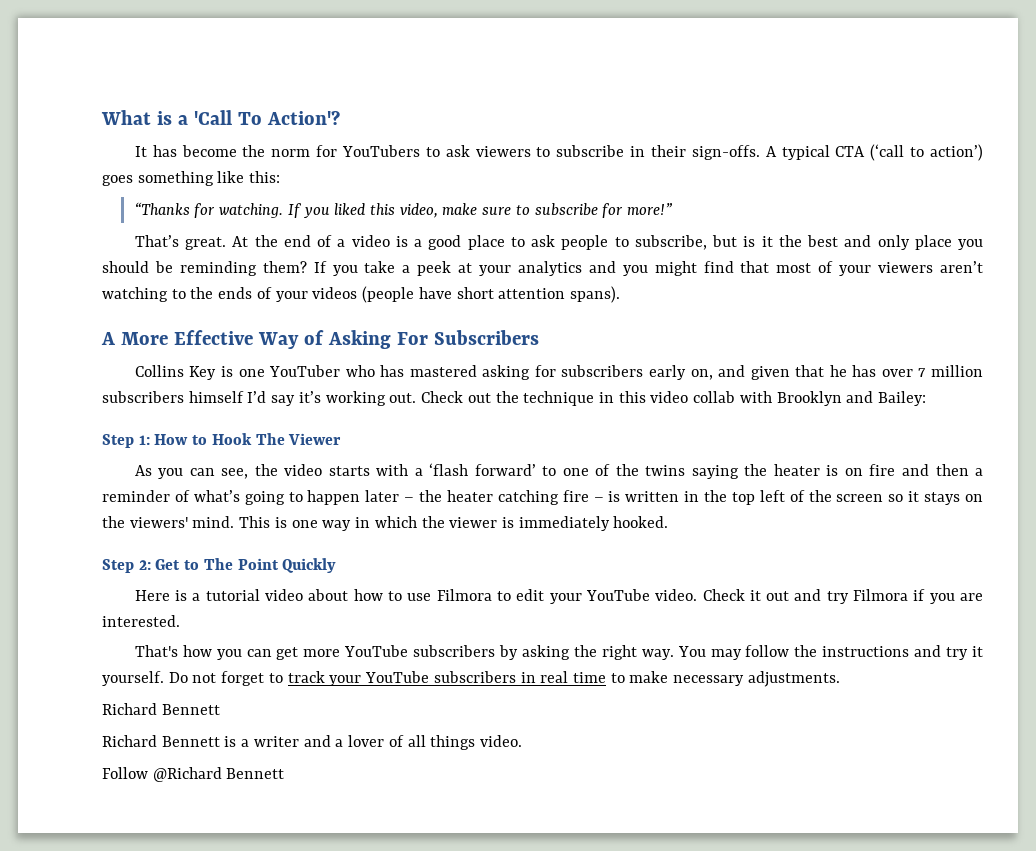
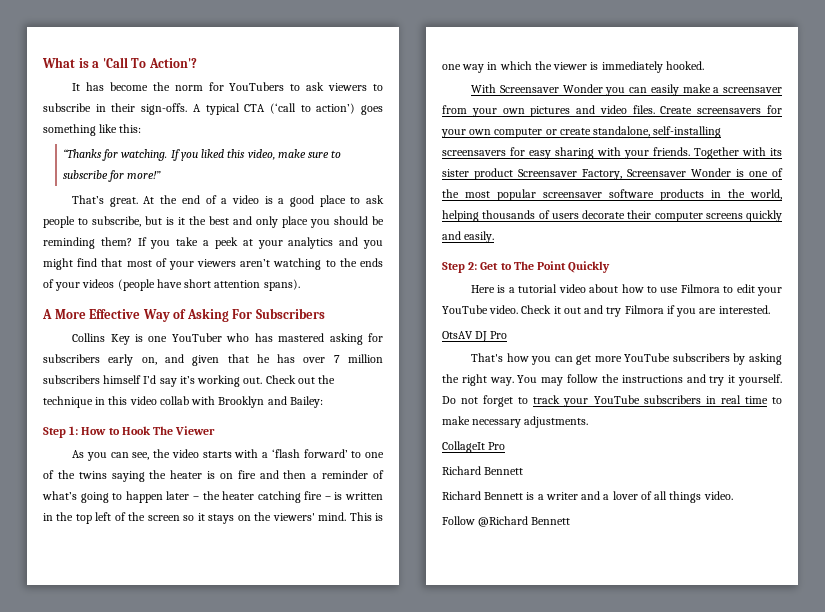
+ With Screensaver Wonder you can easily make a screensaver from your own pictures and video files. Create screensavers for your own computer or create standalone, self-installing screensavers for easy sharing with your friends. Together with its sister product Screensaver Factory, Screensaver Wonder is one of the most popular screensaver software products in the world, helping thousands of users decorate their computer screens quickly and easily.
+ OtsAV DJ Pro
+ CollageIt Pro

